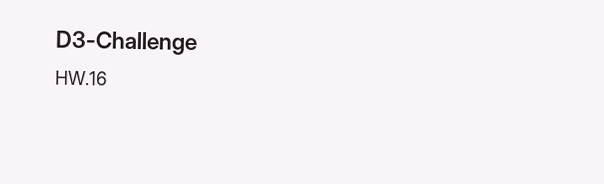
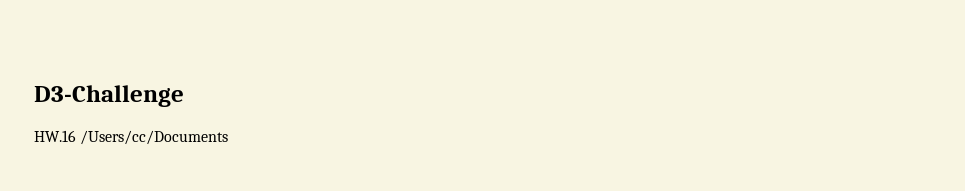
- HW.16
+ HW.16 /Users/cc/Documents

